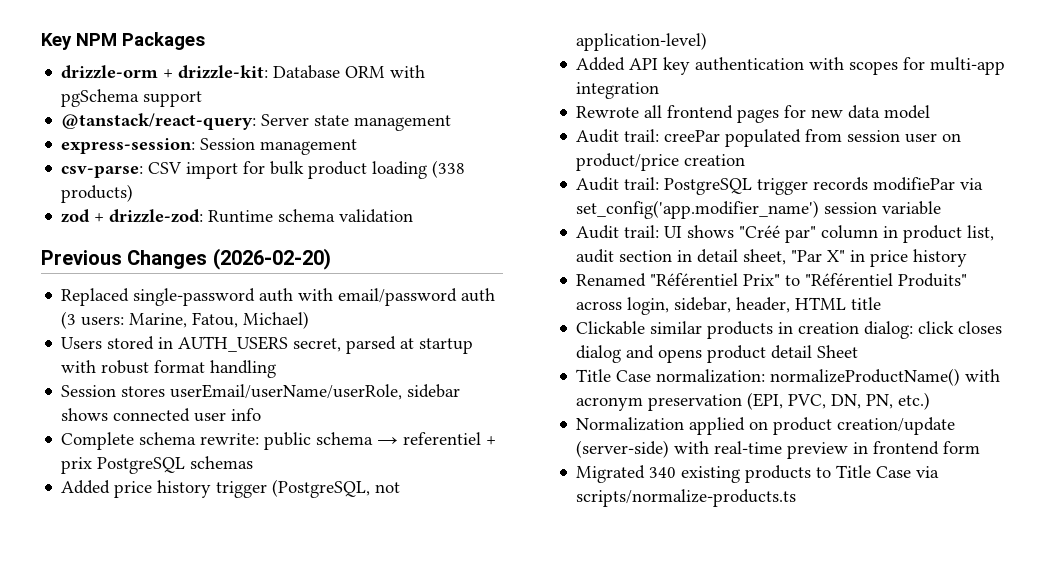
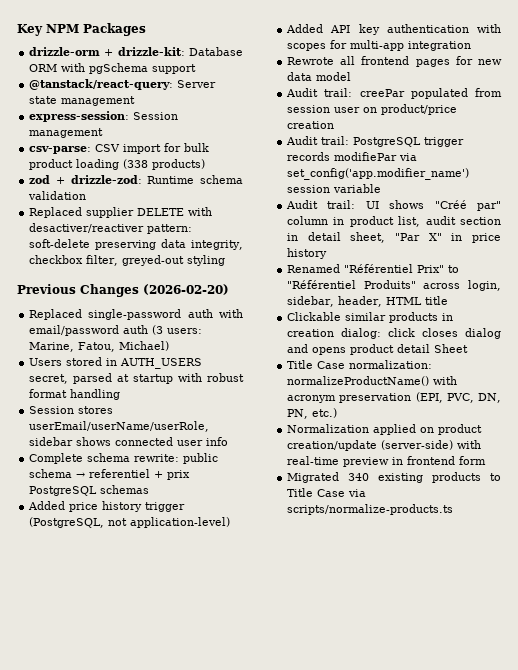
+ Replaced supplier DELETE with desactiver/reactiver pattern: soft-delete preserving data integrity, checkbox filter, greyed-out styling

